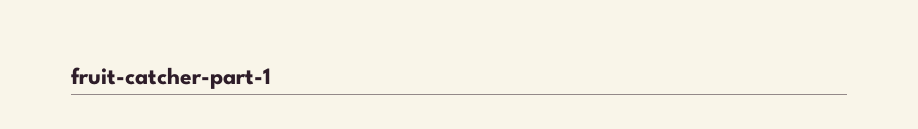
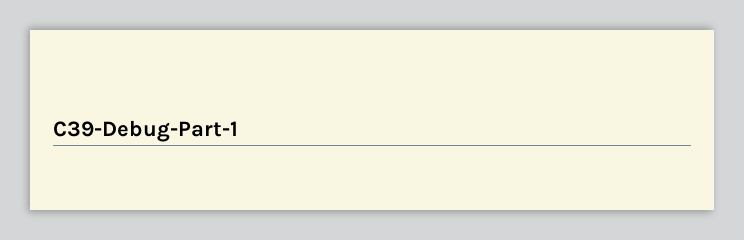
- fruit-catcher-part-1
+ C39-Debug-Part-1

